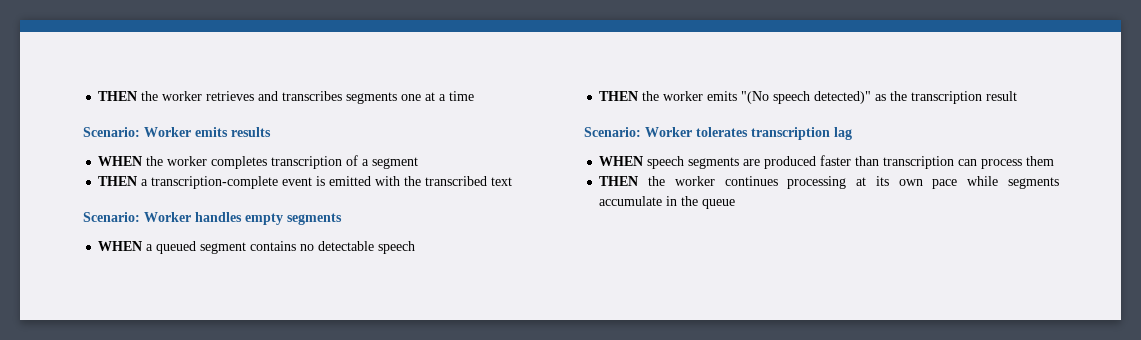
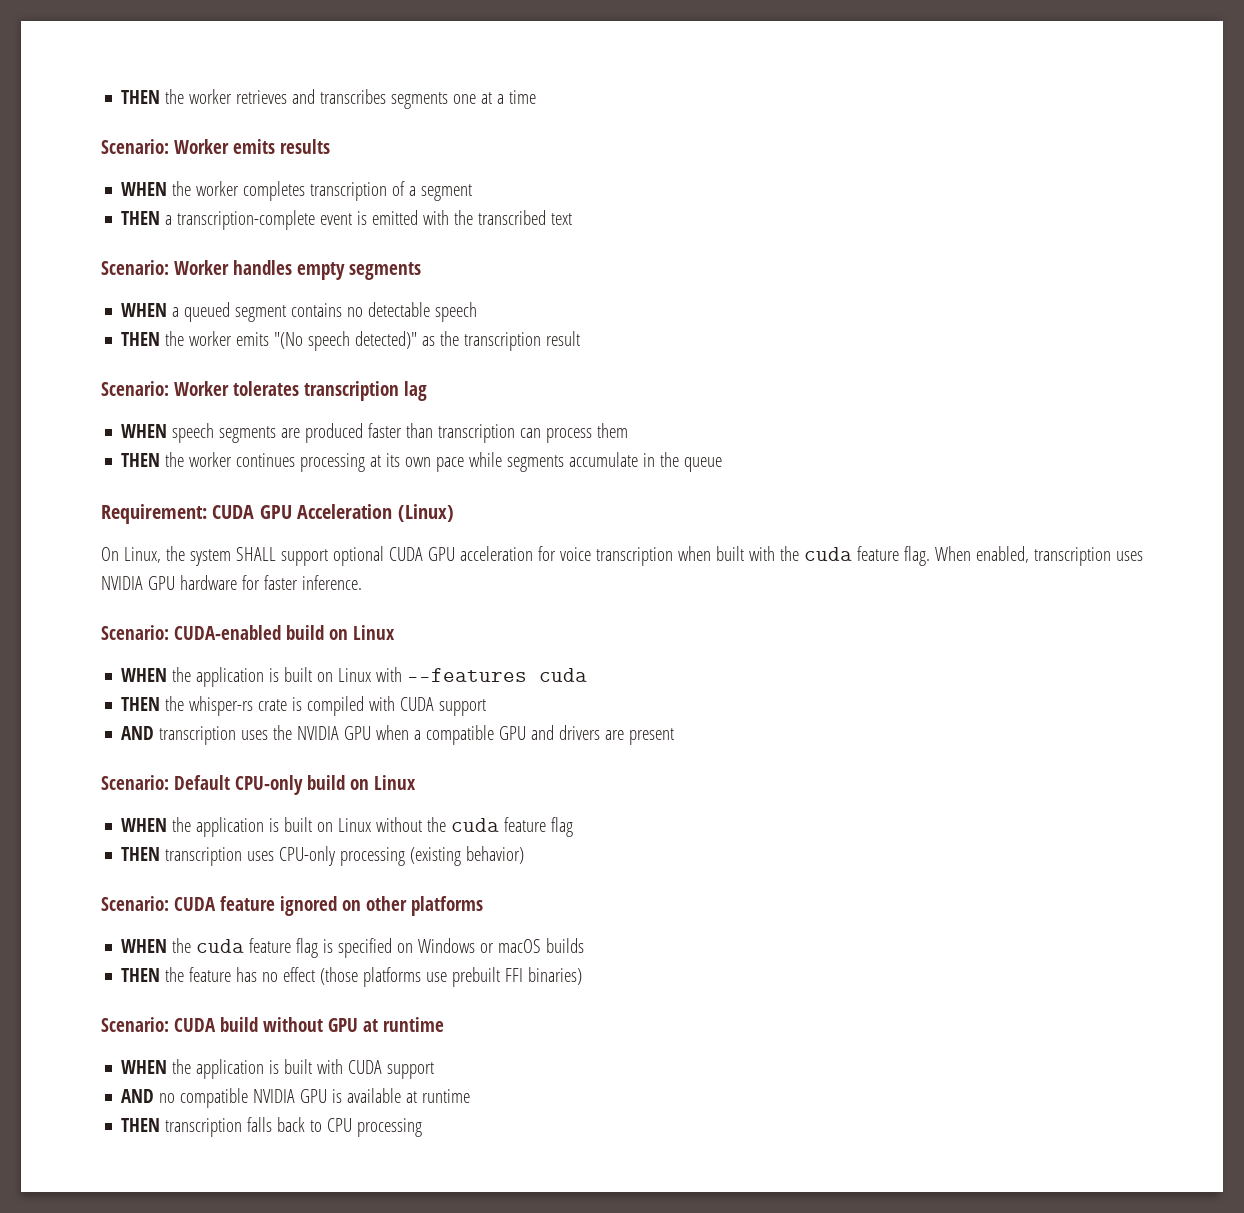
+ Requirement: CUDA GPU Acceleration (Linux)
+ On Linux, the system SHALL support optional CUDA GPU acceleration for voice transcription when built with the cuda feature flag. When enabled, transcription uses NVIDIA GPU hardware for faster inference.
+ Scenario: CUDA-enabled build on Linux
+ WHEN the application is built on Linux with --features cuda
+ THEN the whisper-rs crate is compiled with CUDA support
+ AND transcription uses the NVIDIA GPU when a compatible GPU and drivers are present
+ Scenario: Default CPU-only build on Linux
+ WHEN the application is built on Linux without the cuda feature flag
+ THEN transcription uses CPU-only processing (existing behavior)
+ Scenario: CUDA feature ignored on other platforms
+ WHEN the cuda feature flag is specified on Windows or macOS builds
+ THEN the feature has no effect (those platforms use prebuilt FFI binaries)
+ Scenario: CUDA build without GPU at runtime
+ WHEN the application is built with CUDA support
+ AND no compatible NVIDIA GPU is available at runtime
+ THEN transcription falls back to CPU processing

